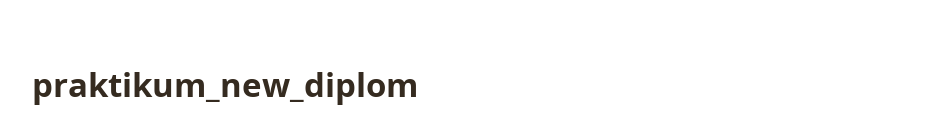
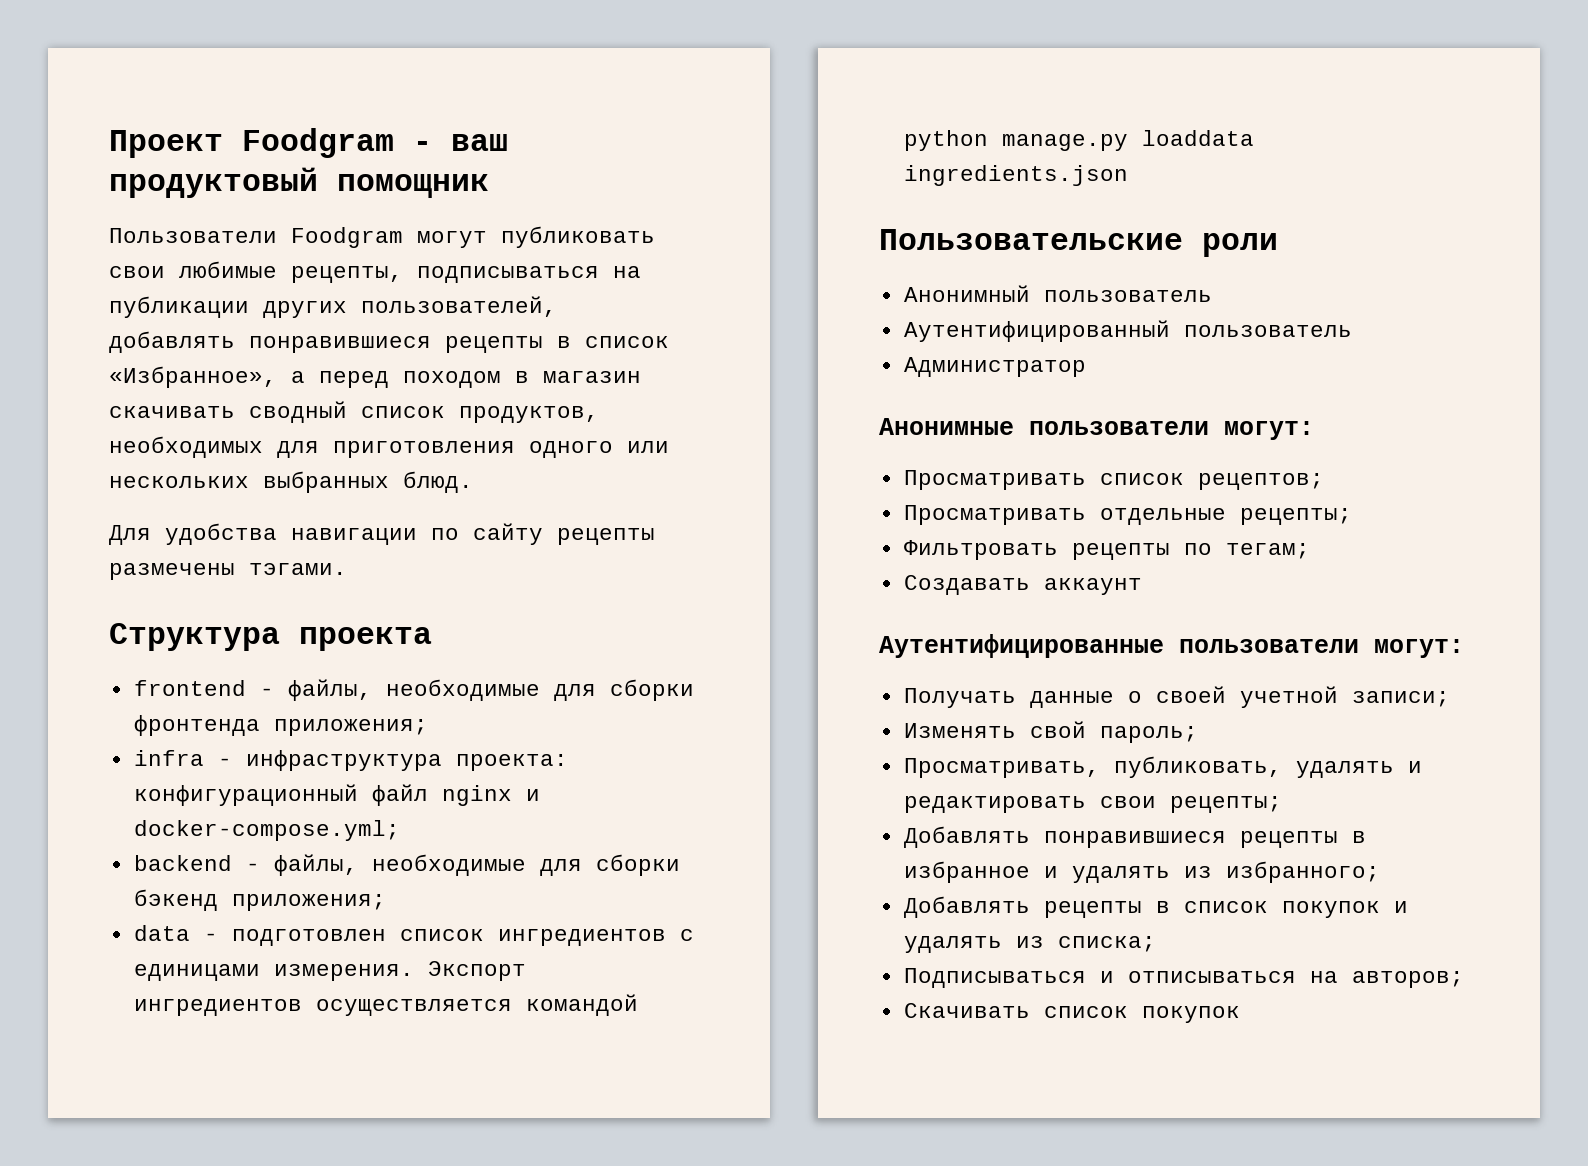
- praktikum_new_diplom
+ Проект Foodgram - ваш продуктовый помощник
+ Пользователи Foodgram могут публиковать свои любимые рецепты, подписываться на публикации других пользователей, добавлять понравившиеся рецепты в список «Избранное», а перед походом в магазин скачивать сводный список продуктов, необходимых для приготовления одного или нескольких выбранных блюд.
+ Для удобства навигации по сайту рецепты размечены тэгами.
+ Структура проекта
+ frontend - файлы, необходимые для сборки фронтенда приложения;
+ infra - инфраструктура проекта: конфигурационный файл nginx и docker-compose.yml;
+ backend - файлы, необходимые для сборки бэкенд приложения;
+ data - подготовлен список ингредиентов с единицами измерения. Экспорт ингредиентов осуществляется командой python manage.py loaddata ingredients.json
+ Пользовательские роли
+ Анонимный пользователь
+ Аутентифицированный пользователь
+ Администратор
+ Анонимные пользователи могут:
+ Просматривать список рецептов;
+ Просматривать отдельные рецепты;
+ Фильтровать рецепты по тегам;
+ Создавать аккаунт
+ Аутентифицированные пользователи могут:
+ Получать данные о своей учетной записи;
+ Изменять свой пароль;
+ Просматривать, публиковать, удалять и редактировать свои рецепты;
+ Добавлять понравившиеся рецепты в избранное и удалять из избранного;
+ Добавлять рецепты в список покупок и удалять из списка;
+ Подписываться и отписываться на авторов;
+ Скачивать список покупок

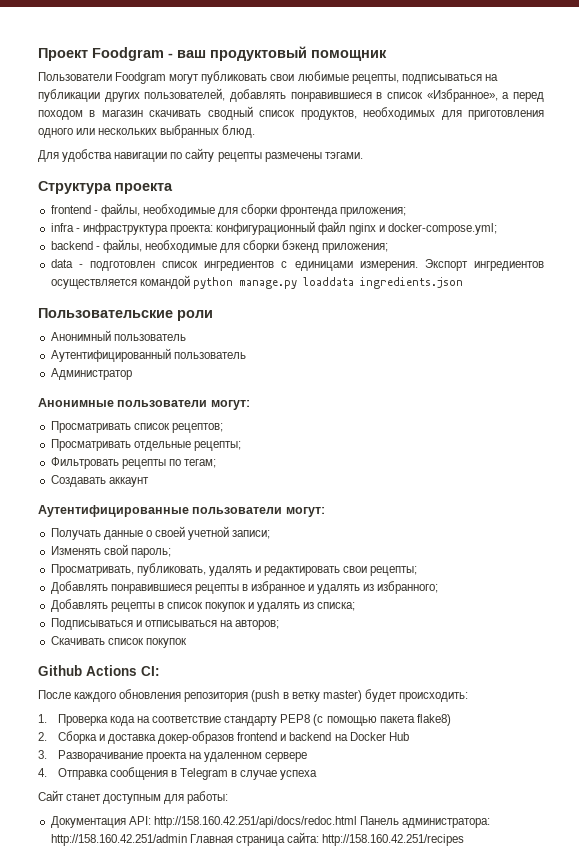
- Пользователи Foodgram могут публиковать свои любимые рецепты, подписываться на публикации других пользователей, добавлять понравившиеся рецепты в список «Избранное», а перед походом в магазин скачивать сводный список продуктов, необходимых для приготовления одного или нескольких выбранных блюд.
+ Пользователи Foodgram могут публиковать свои любимые рецепты, подписываться на публикации других пользователей, добавлять понравившиеся в список «Избранное», а перед походом в магазин скачивать сводный список продуктов, необходимых для приготовления одного или нескольких выбранных блюд.
+ Github Actions CI:
+ После каждого обновления репозитория (push в ветку master) будет происходить:
+ 1. Проверка кода на соответствие стандарту PEP8 (с помощью пакета flake8)
+ 2. Сборка и доставка докер-образов frontend и backend на Docker Hub
+ 3. Разворачивание проекта на удаленном сервере
+ 4. Отправка сообщения в Telegram в случае успеха
+ Сайт станет доступным для работы:
+ Документация API: http://158.160.42.251/api/docs/redoc.html Панель администратора: http://158.160.42.251/admin Главная страница сайта: http://158.160.42.251/recipes

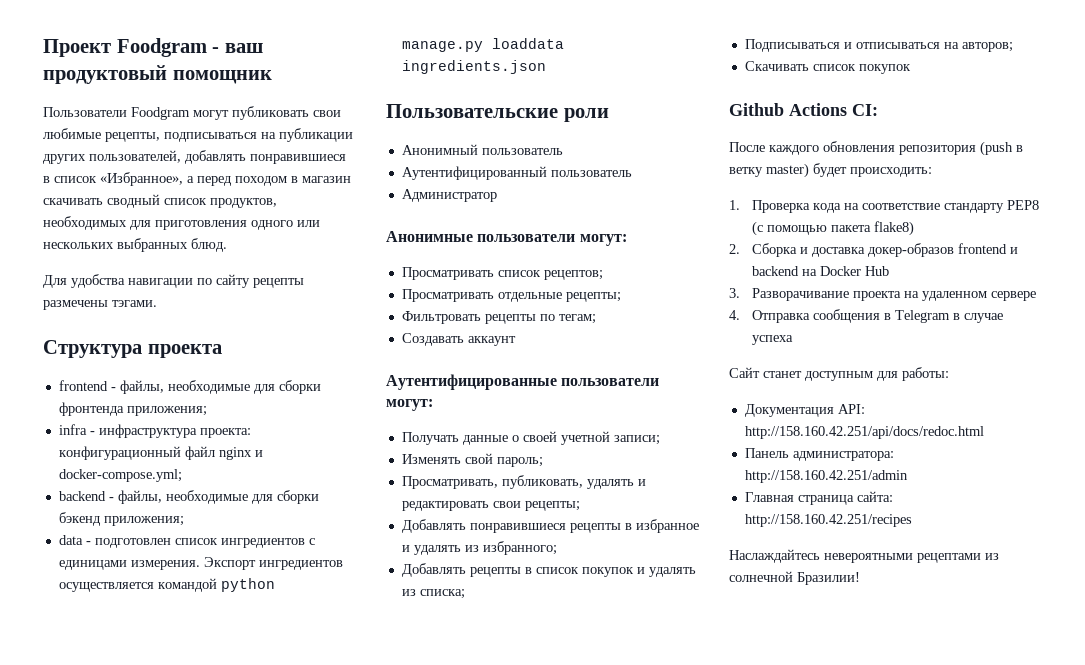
- Документация API: http://158.160.42.251/api/docs/redoc.html Панель администратора: http://158.160.42.251/admin Главная страница сайта: http://158.160.42.251/recipes
+ Документация API: http://158.160.42.251/api/docs/redoc.html
+ Панель администратора: http://158.160.42.251/admin
+ Главная страница сайта: http://158.160.42.251/recipes
+ Наслаждайтесь невероятными рецептами из солнечной Бразилии!

